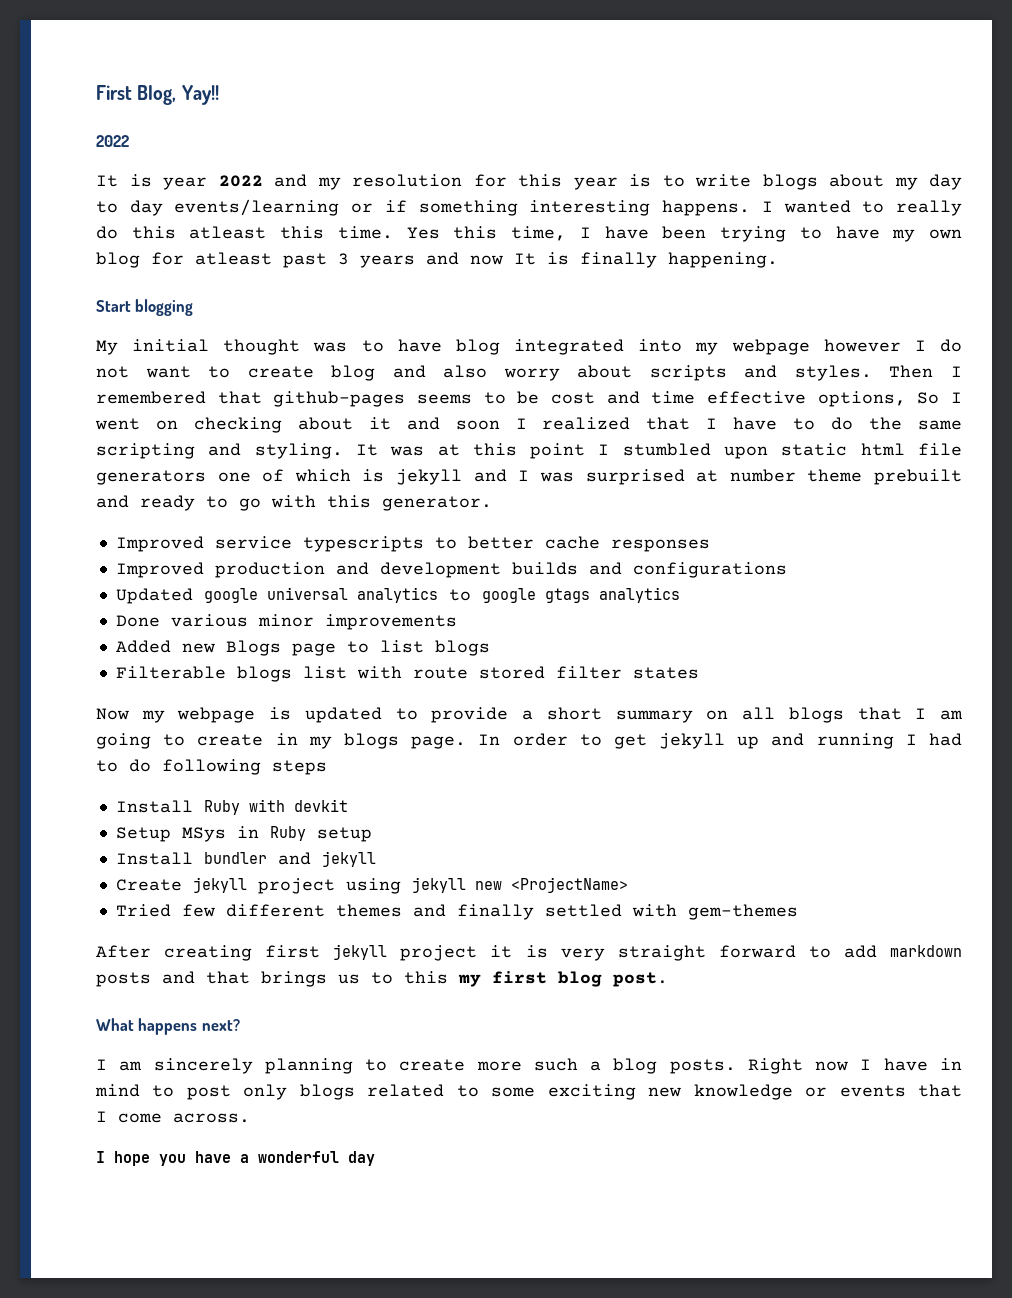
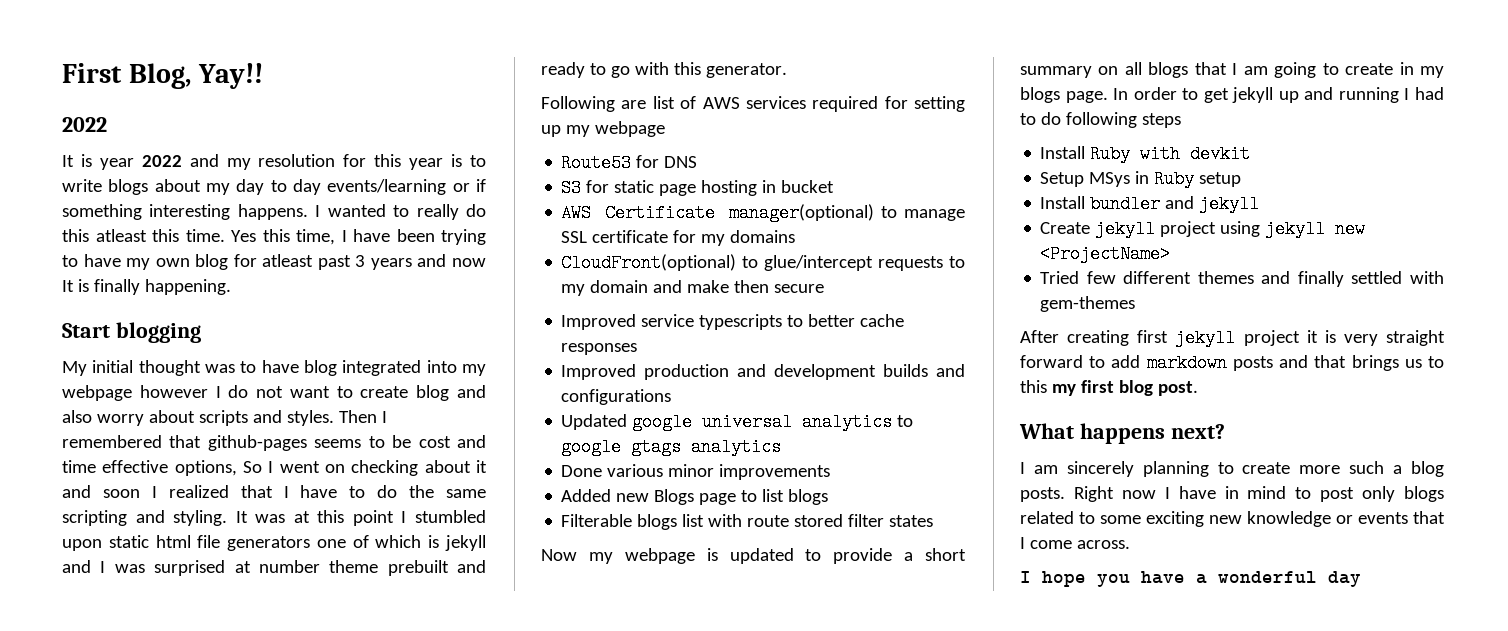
+ Following are list of AWS services required for setting up my webpage
+ Route53 for DNS
+ S3 for static page hosting in bucket
+ AWS Certificate manager(optional) to manage SSL certificate for my domains
+ CloudFront(optional) to glue/intercept requests to my domain and make then secure

